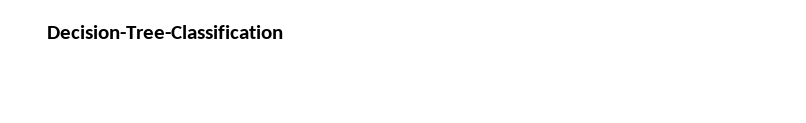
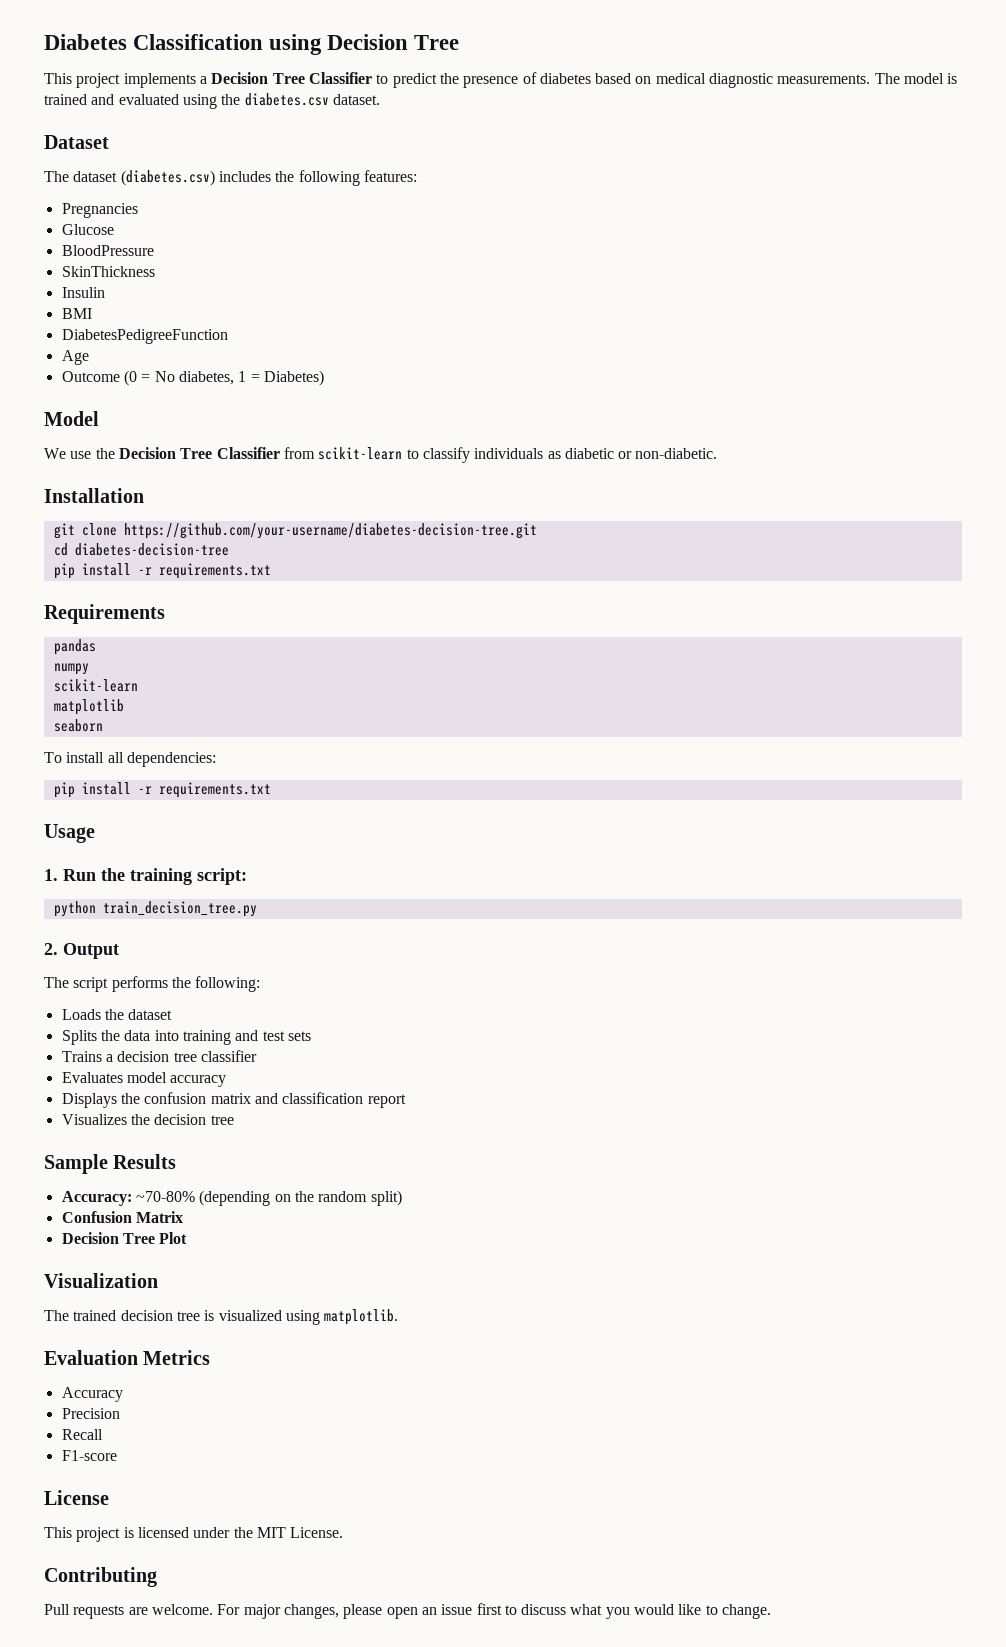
- Decision-Tree-Classification
+ Diabetes Classification using Decision Tree
+ This project implements a Decision Tree Classifier to predict the presence of diabetes based on medical diagnostic measurements. The model is trained and evaluated using the diabetes.csv dataset.
+ Dataset
+ The dataset (diabetes.csv) includes the following features:
+ Pregnancies
+ Glucose
+ BloodPressure
+ SkinThickness
+ Insulin
+ BMI
+ DiabetesPedigreeFunction
+ Age
+ Outcome (0 = No diabetes, 1 = Diabetes)
+ Model
+ We use the Decision Tree Classifier from scikit-learn to classify individuals as diabetic or non-diabetic.
+ Installation
+ git clone https://github.com/your-username/diabetes-decision-tree.git
+ cd diabetes-decision-tree
+ pip install -r requirements.txt
+ Requirements
+ pandas
+ numpy
+ scikit-learn
+ matplotlib
+ seaborn
+ To install all dependencies:
+ pip install -r requirements.txt
+ Usage
+ 1. Run the training script:
+ python train_decision_tree.py
+ 2. Output
+ The script performs the following:
+ Loads the dataset
+ Splits the data into training and test sets
+ Trains a decision tree classifier
+ Evaluates model accuracy
+ Displays the confusion matrix and classification report
+ Visualizes the decision tree
+ Sample Results
+ Accuracy: ~70-80% (depending on the random split)
+ Confusion Matrix
+ Decision Tree Plot
+ Visualization
+ The trained decision tree is visualized using matplotlib.
+ Evaluation Metrics
+ Accuracy
+ Precision
+ Recall
+ F1-score
+ License
+ This project is licensed under the MIT License.
+ Contributing
+ Pull requests are welcome. For major changes, please open an issue first to discuss what you would like to change.

